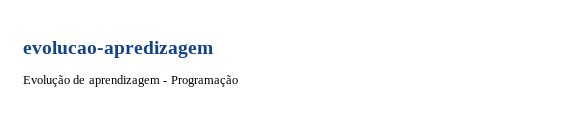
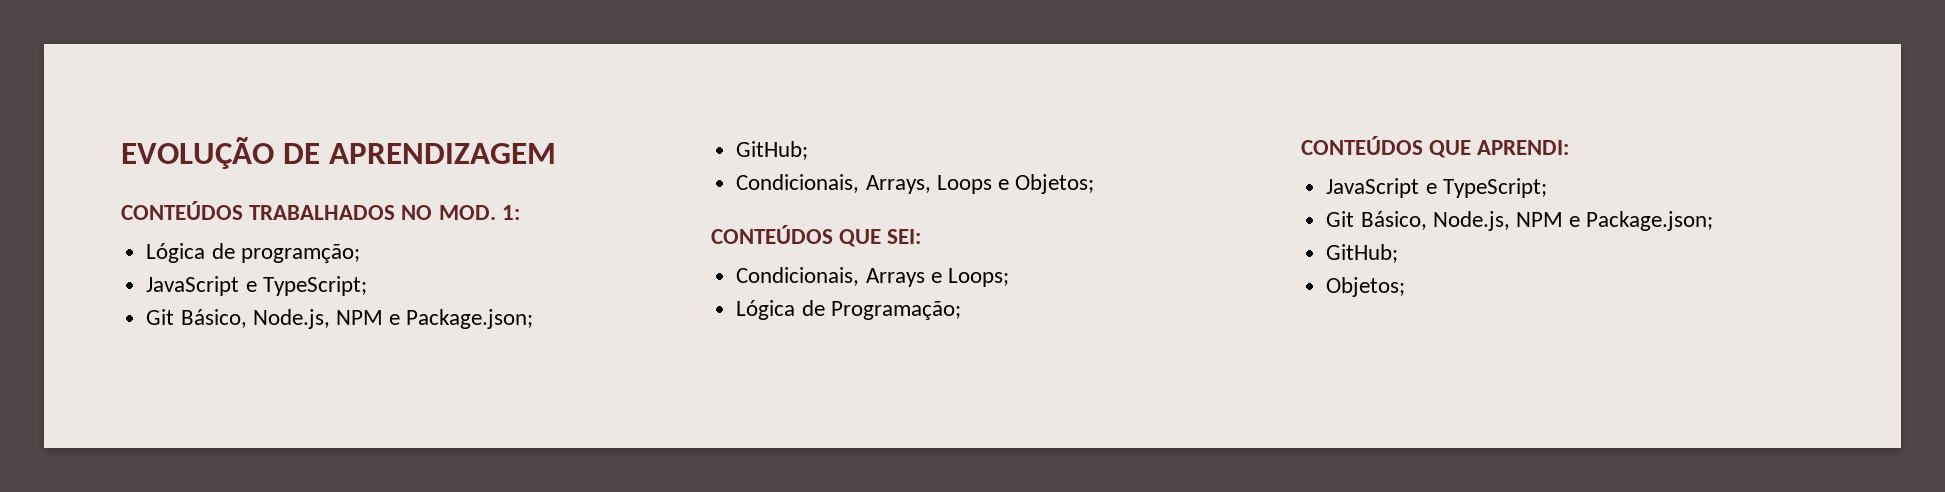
- evolucao-apredizagem
- Evolução de aprendizagem - Programação
+ EVOLUÇÃO DE APRENDIZAGEM
+ CONTEÚDOS TRABALHADOS NO MOD. 1:
+ Lógica de programção;
+ JavaScript e TypeScript;
+ Git Básico, Node.js, NPM e Package.json;
+ GitHub;
+ Condicionais, Arrays, Loops e Objetos;
+ CONTEÚDOS QUE SEI:
+ Condicionais, Arrays e Loops;
+ Lógica de Programação;
+ CONTEÚDOS QUE APRENDI:
+ JavaScript e TypeScript;
+ Git Básico, Node.js, NPM e Package.json;
+ GitHub;
+ Objetos;

